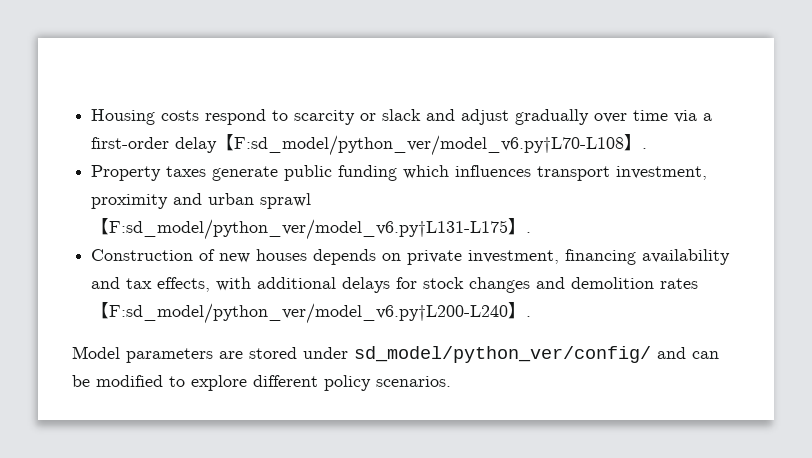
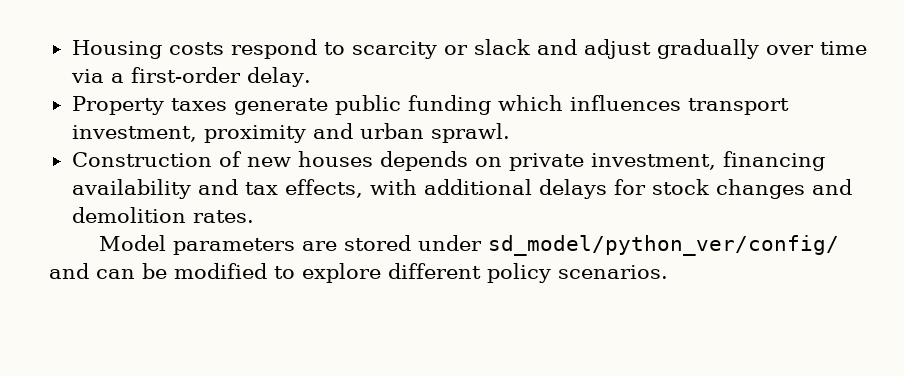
- Housing costs respond to scarcity or slack and adjust gradually over time via a first‑order delay【F:sd_model/python_ver/model_v6.py†L70-L108】.
+ Housing costs respond to scarcity or slack and adjust gradually over time via a first‑order delay.
- Property taxes generate public funding which influences transport investment, proximity and urban sprawl【F:sd_model/python_ver/model_v6.py†L131-L175】.
+ Property taxes generate public funding which influences transport investment, proximity and urban sprawl.
- Construction of new houses depends on private investment, financing availability and tax effects, with additional delays for stock changes and demolition rates【F:sd_model/python_ver/model_v6.py†L200-L240】.
+ Construction of new houses depends on private investment, financing availability and tax effects, with additional delays for stock changes and demolition rates.

